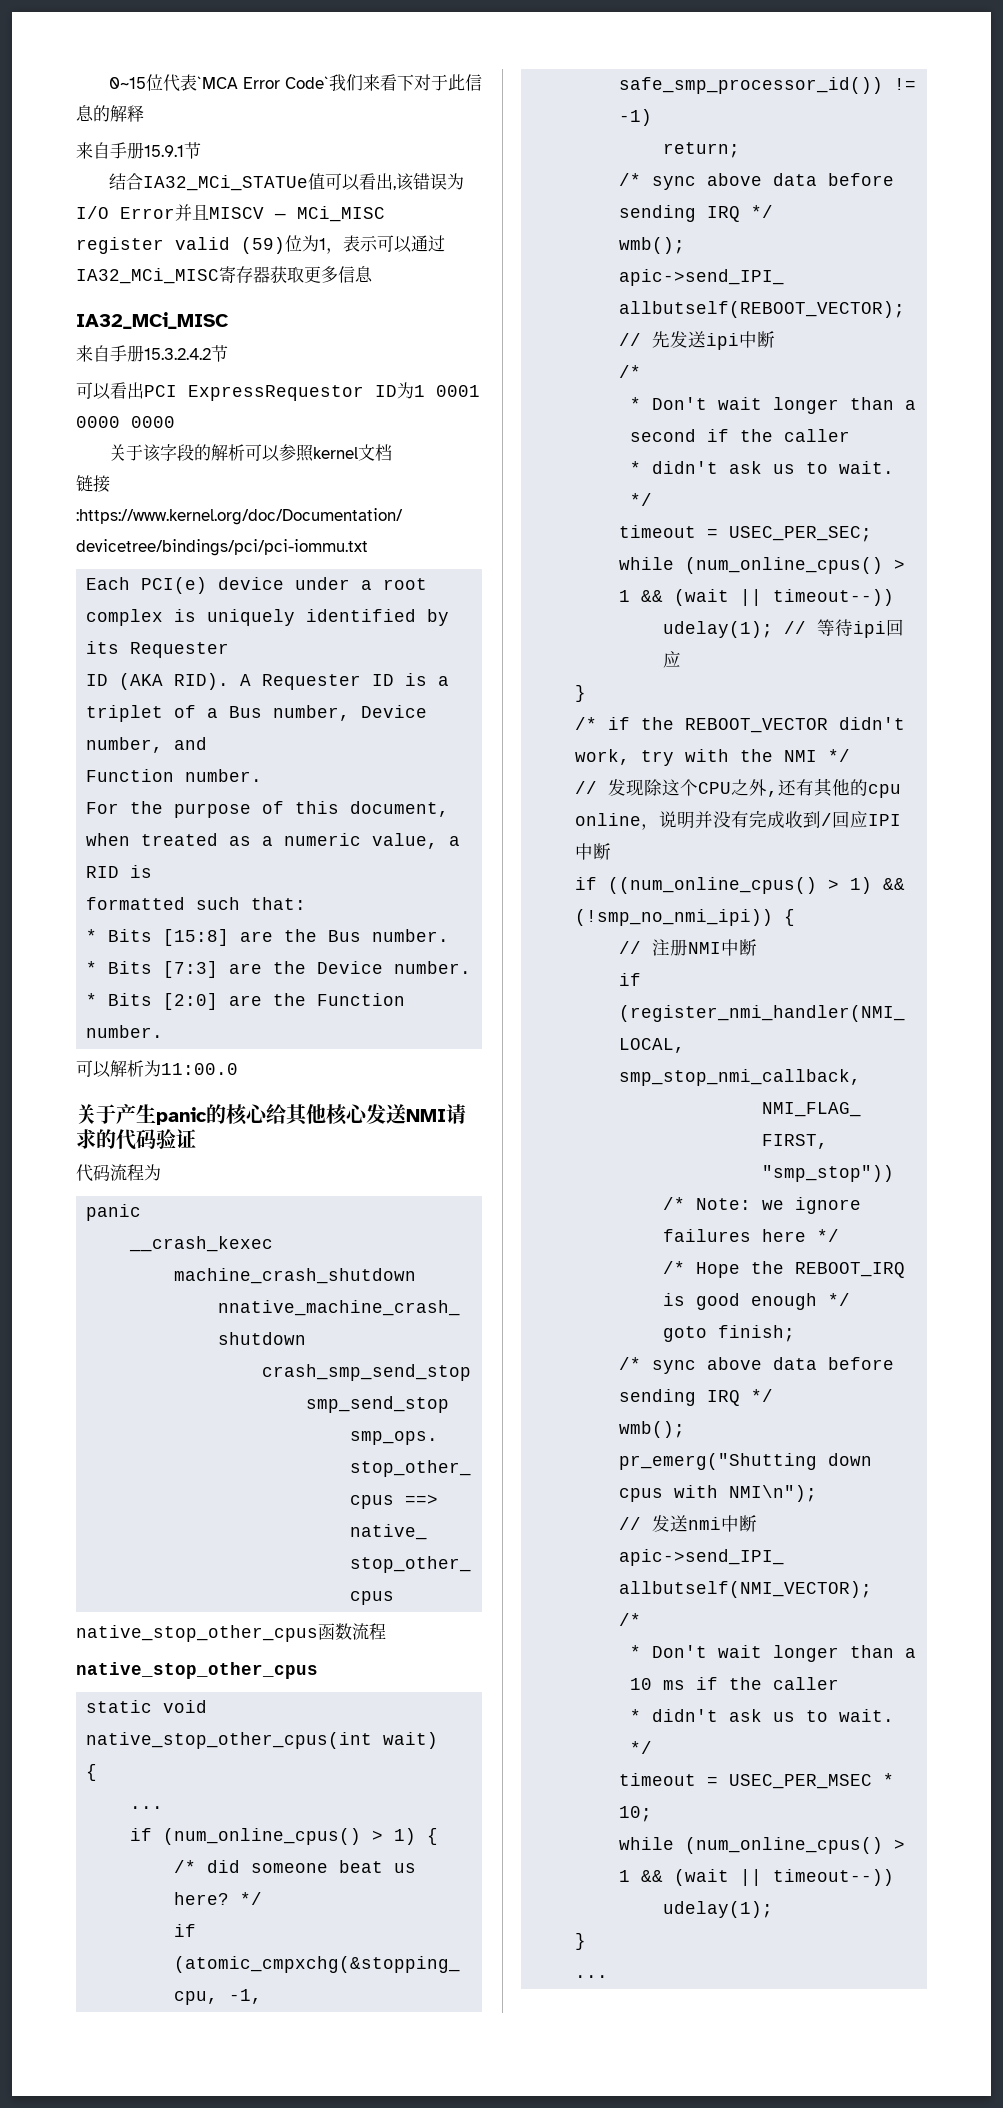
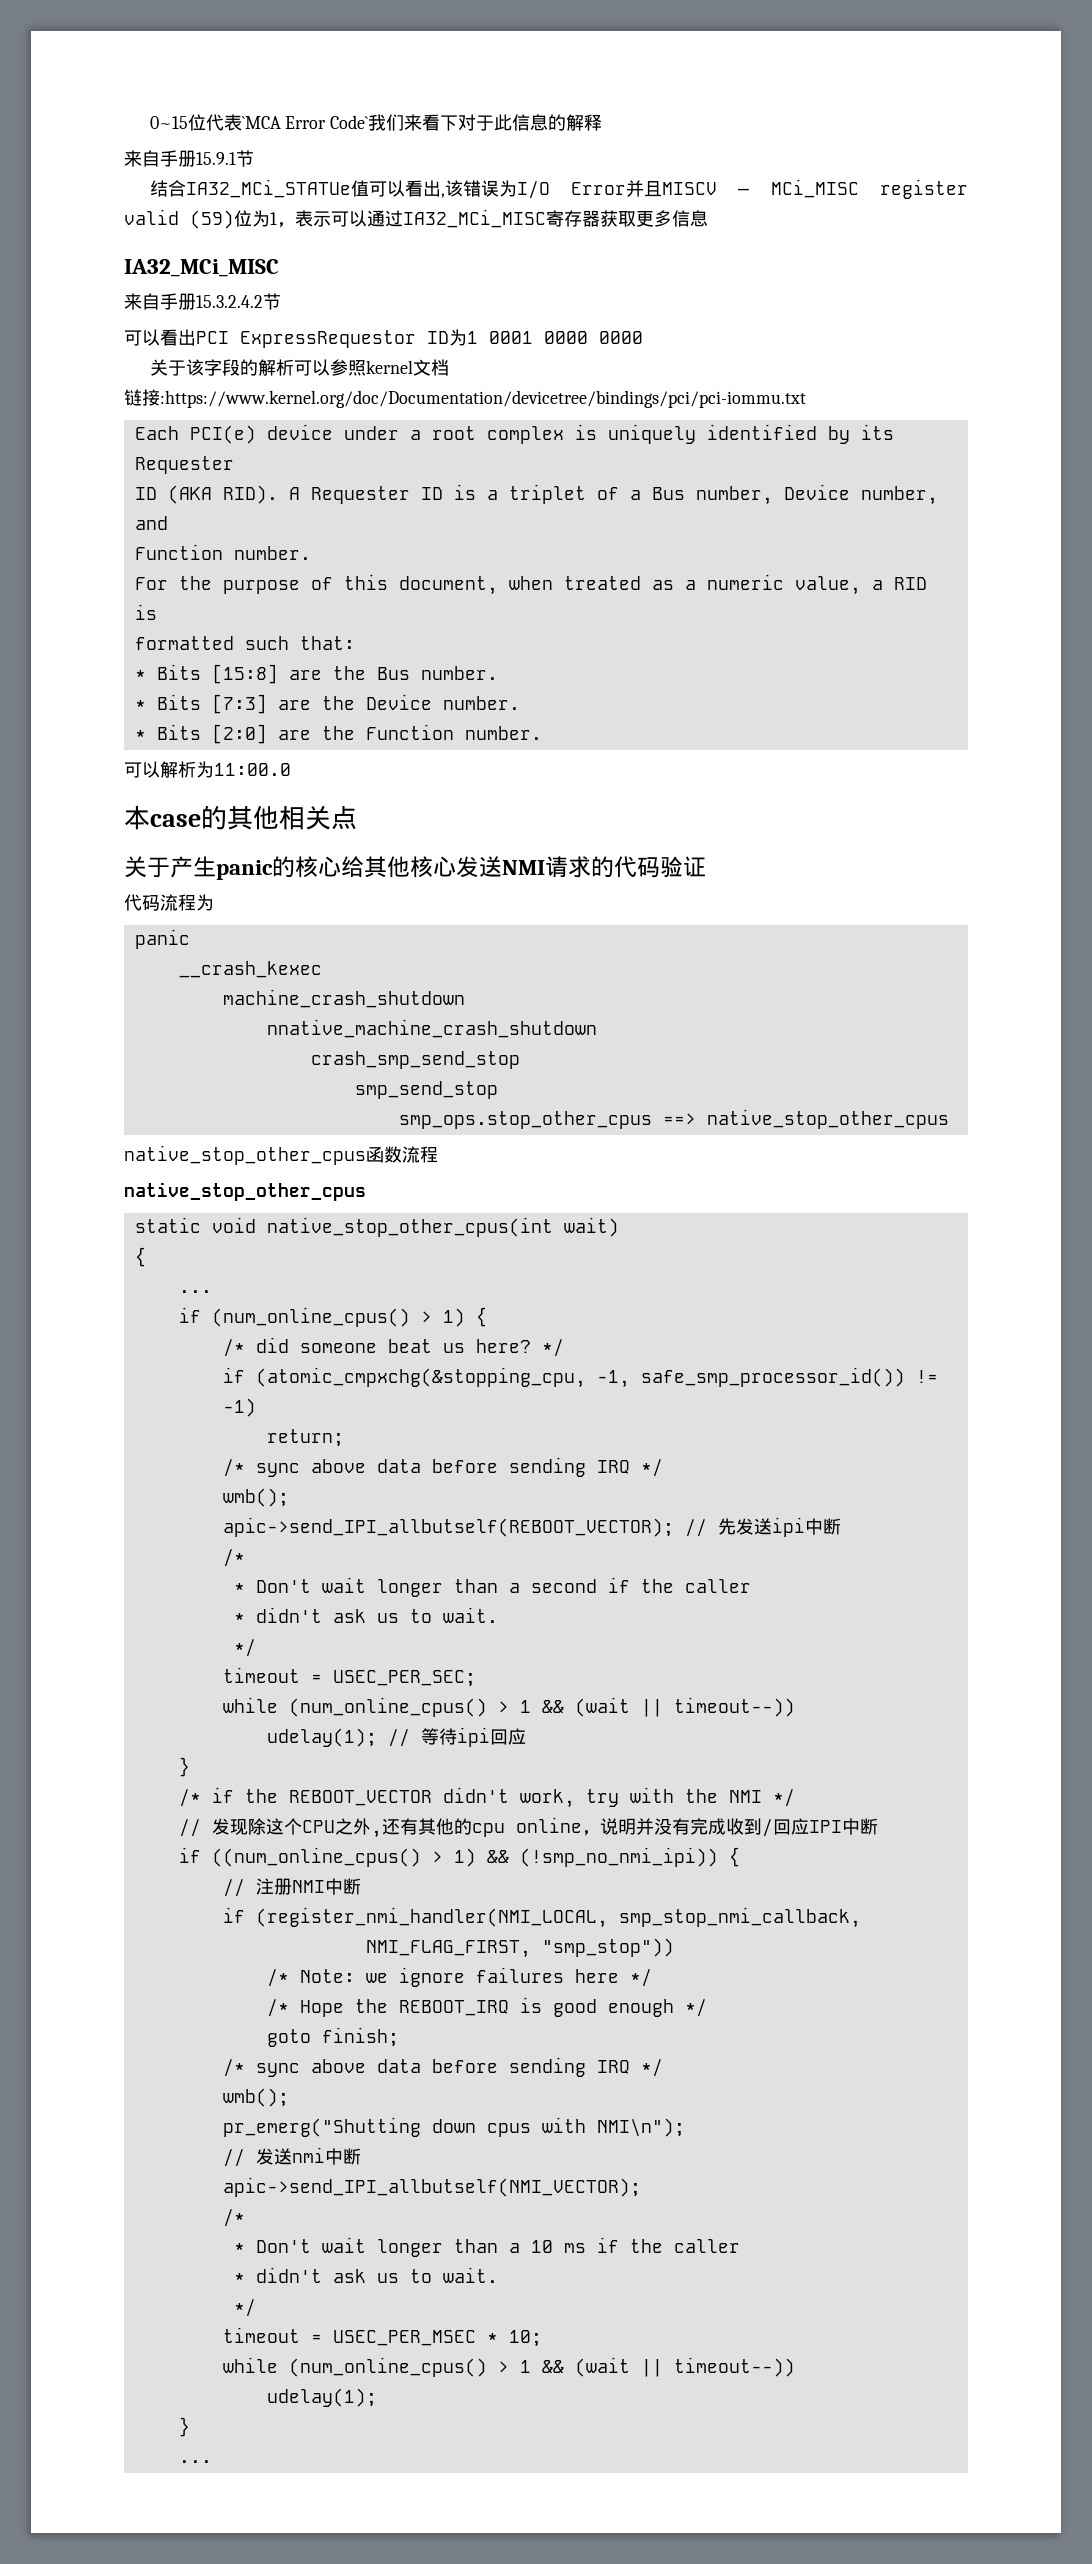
+ 本case的其他相关点

